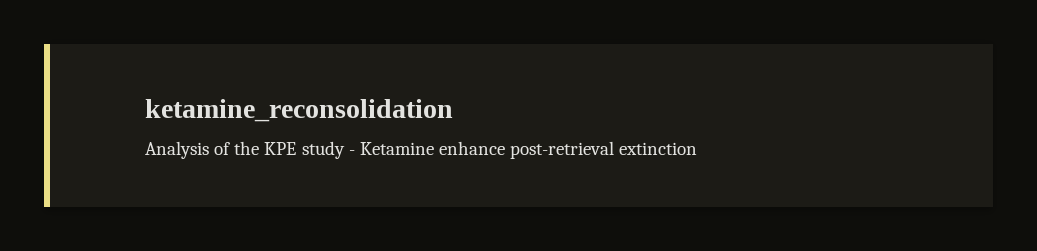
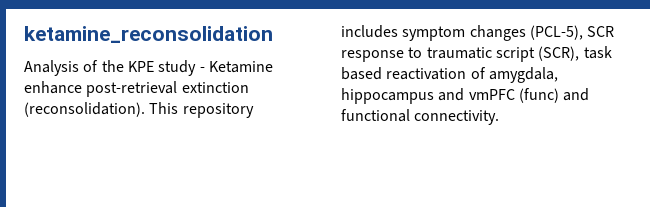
- Analysis of the KPE study - Ketamine enhance post-retrieval extinction
+ Analysis of the KPE study - Ketamine enhance post-retrieval extinction (reconsolidation). This repository includes symptom changes (PCL-5), SCR response to traumatic script (SCR), task based reactivation of amygdala, hippocampus and vmPFC (func) and functional connectivity.

